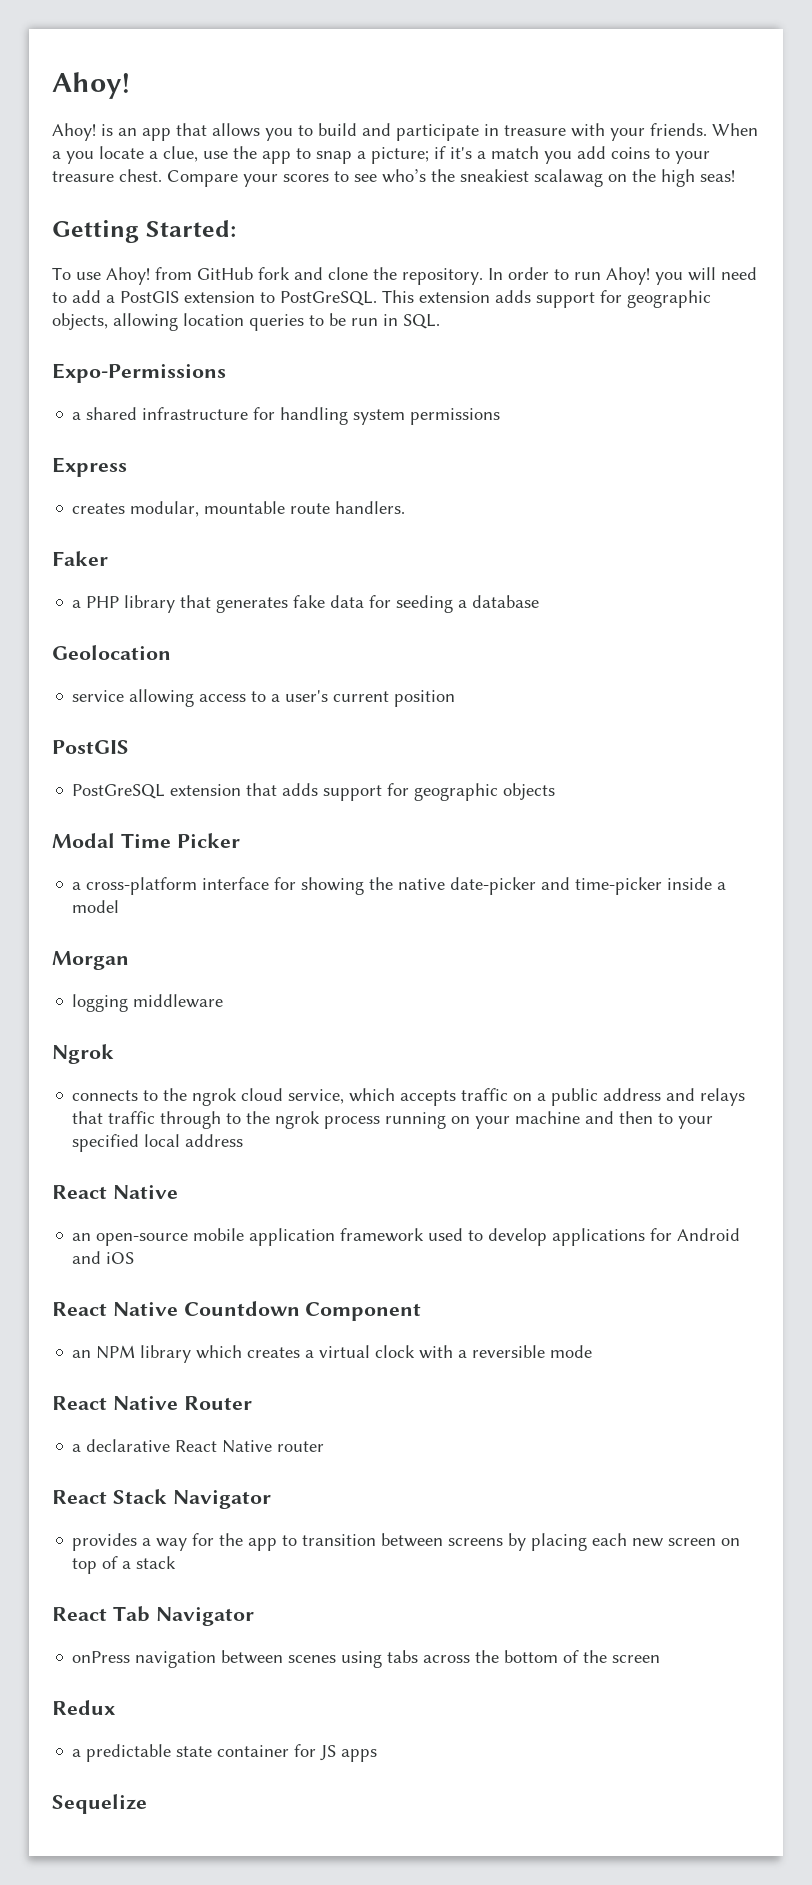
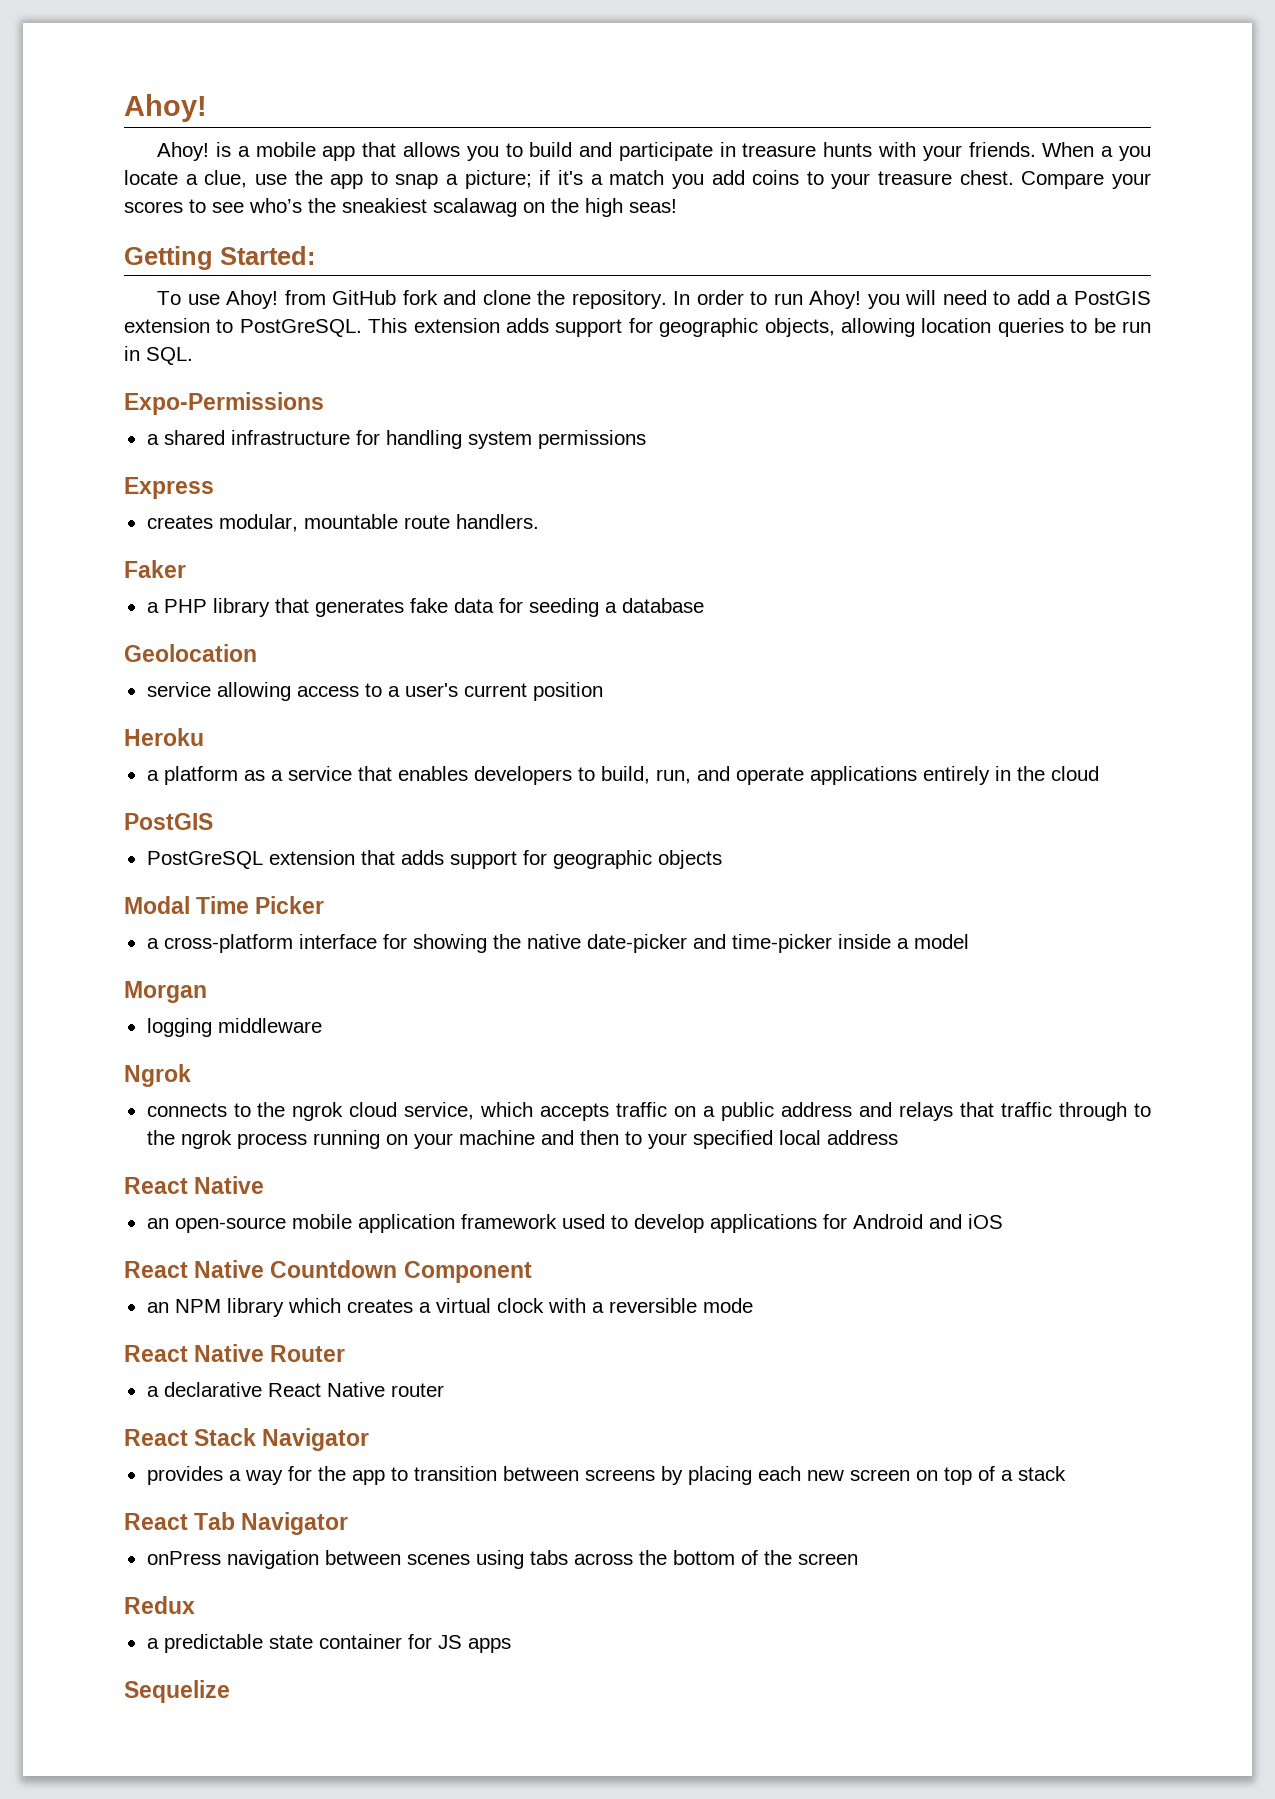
- Ahoy! is an app that allows you to build and participate in treasure with your friends.
+ Ahoy! is a mobile app that allows you to build and participate in treasure hunts with your friends.
+ Heroku
+ a platform as a service that enables developers to build, run, and operate applications entirely in the cloud

